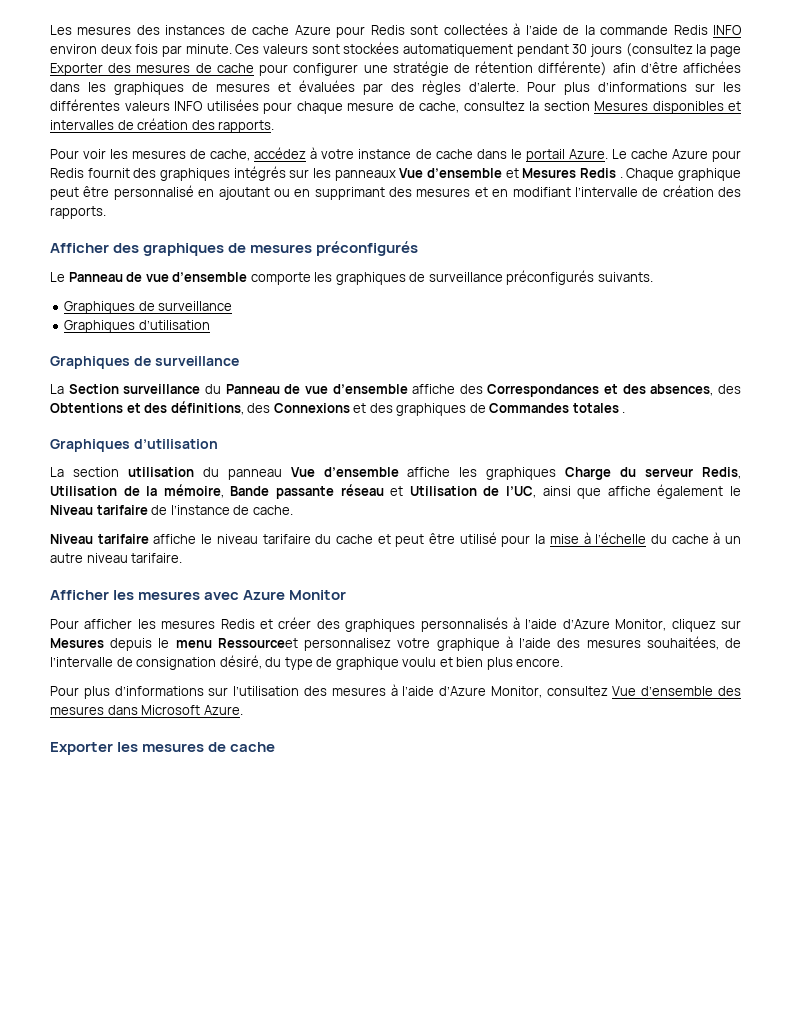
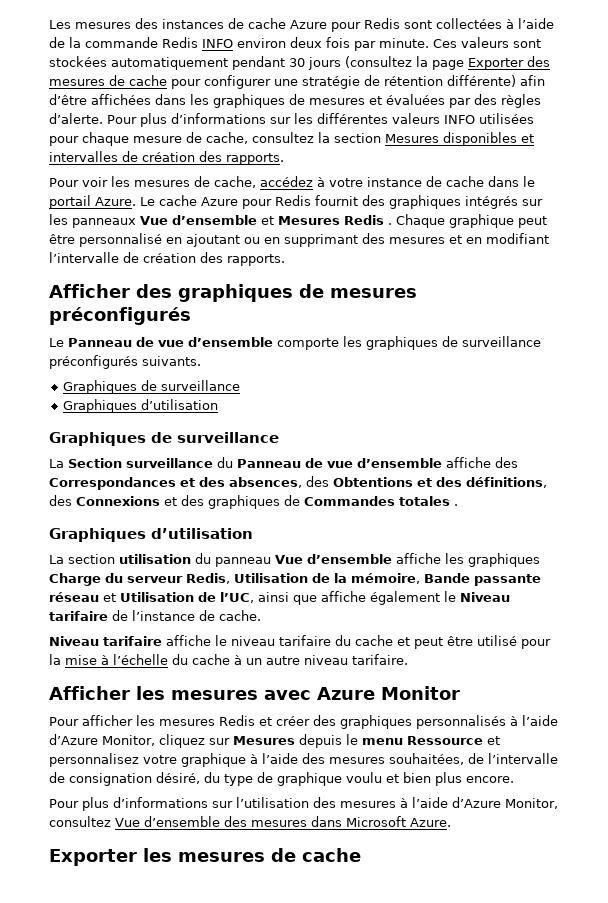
- Pour afficher les mesures Redis et créer des graphiques personnalisés à l’aide d’Azure Monitor, cliquez sur Mesures depuis le menu Ressourceet personnalisez votre graphique à l’aide des mesures souhaitées, de l’intervalle de consignation désiré, du type de graphique voulu et bien plus encore.
+ Pour afficher les mesures Redis et créer des graphiques personnalisés à l’aide d’Azure Monitor, cliquez sur Mesures depuis le menu Ressource et personnalisez votre graphique à l’aide des mesures souhaitées, de l’intervalle de consignation désiré, du type de graphique voulu et bien plus encore.

